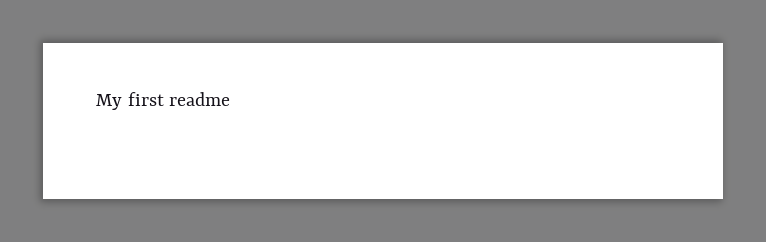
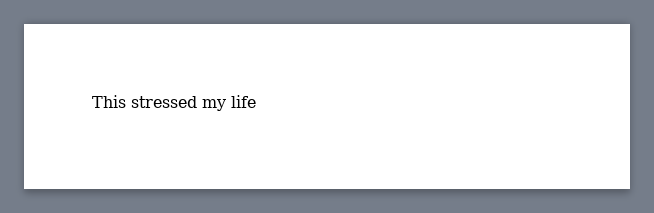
- My first readme
+ This stressed my life

